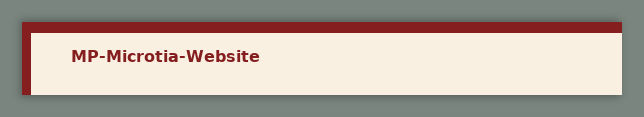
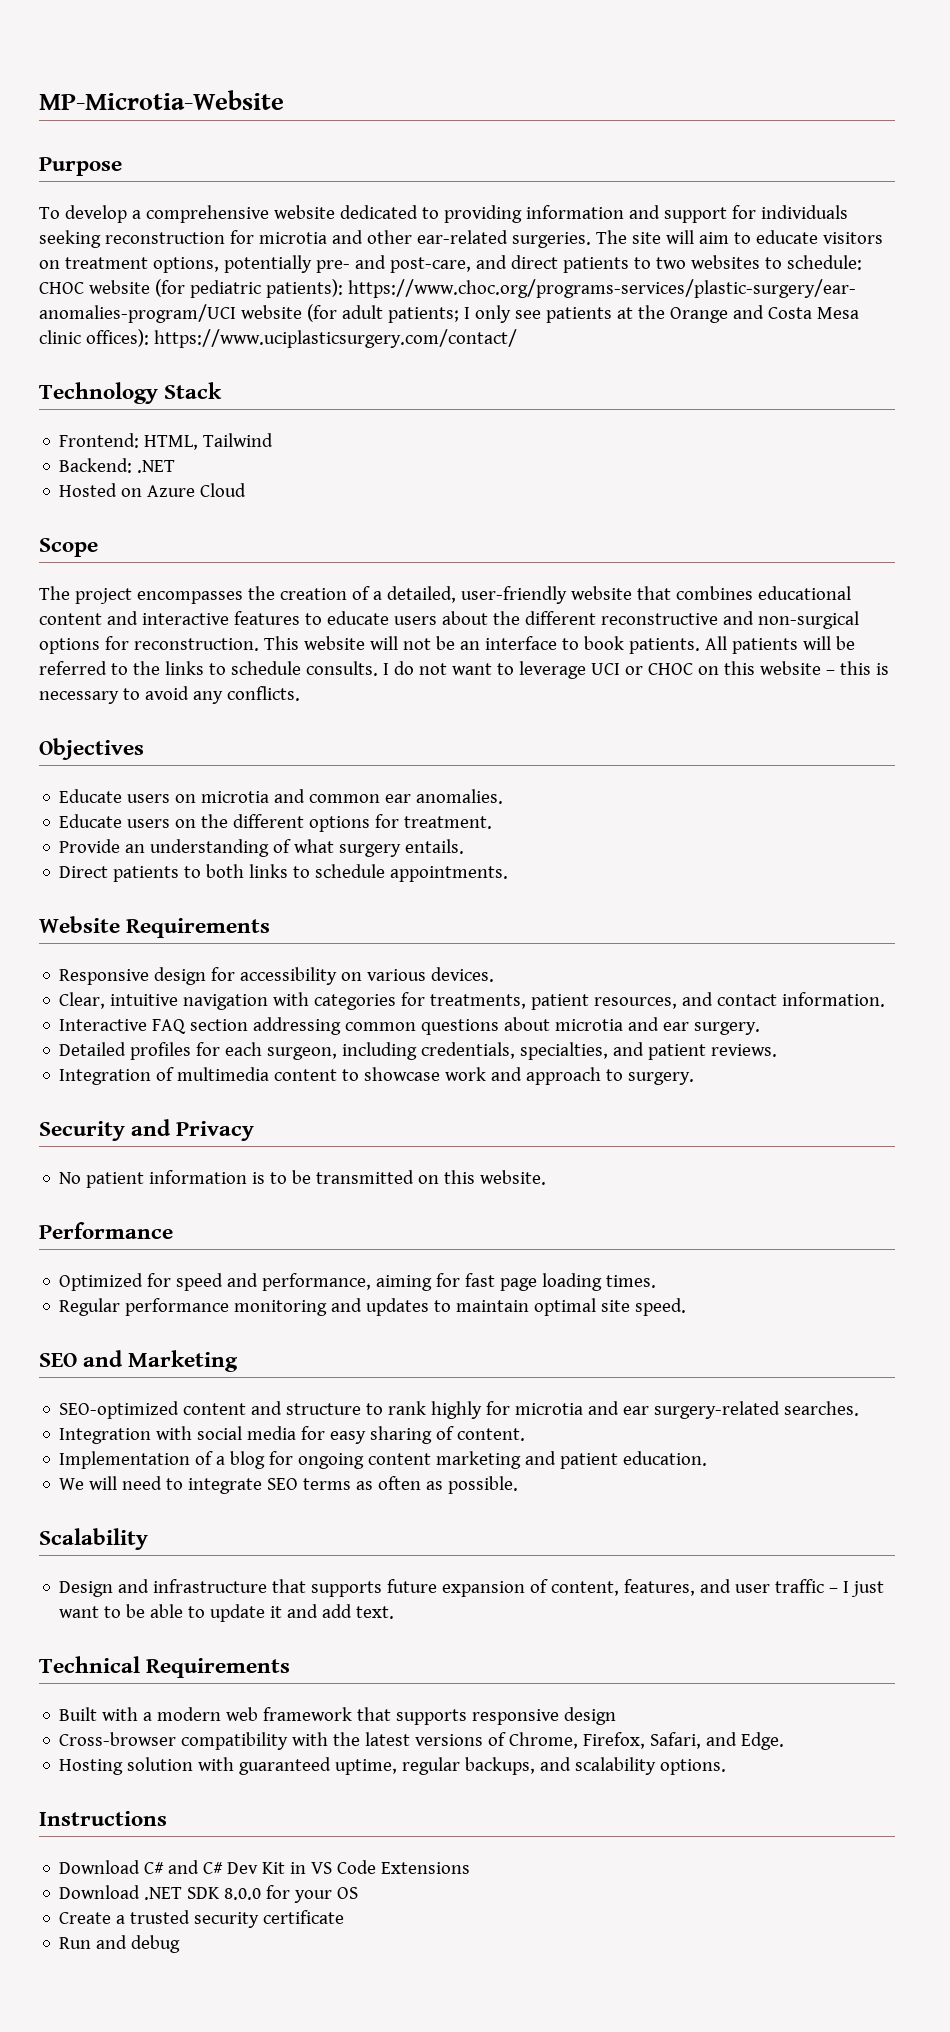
+ Purpose
+ To develop a comprehensive website dedicated to providing information and support for individuals seeking reconstruction for microtia and other ear-related surgeries. The site will aim to educate visitors on treatment options, potentially pre- and post-care, and direct patients to two websites to schedule: CHOC website (for pediatric patients): https://www.choc.org/programs-services/plastic-surgery/ear- anomalies-program/UCI website (for adult patients; I only see patients at the Orange and Costa Mesa clinic offices): https://www.uciplasticsurgery.com/contact/
+ Technology Stack
+ Frontend: HTML, Tailwind
+ Backend: .NET
+ Hosted on Azure Cloud
+ Scope
+ The project encompasses the creation of a detailed, user-friendly website that combines educational content and interactive features to educate users about the different reconstructive and non-surgical options for reconstruction. This website will not be an interface to book patients. All patients will be referred to the links to schedule consults. I do not want to leverage UCI or CHOC on this website – this is necessary to avoid any conflicts.
+ Objectives
+ Educate users on microtia and common ear anomalies.
+ Educate users on the different options for treatment.
+ Provide an understanding of what surgery entails.
+ Direct patients to both links to schedule appointments.
+ Website Requirements
+ Responsive design for accessibility on various devices.
+ Clear, intuitive navigation with categories for treatments, patient resources, and contact information.
+ Interactive FAQ section addressing common questions about microtia and ear surgery.
+ Detailed profiles for each surgeon, including credentials, specialties, and patient reviews.
+ Integration of multimedia content to showcase work and approach to surgery.
+ Security and Privacy
+ No patient information is to be transmitted on this website.
+ Performance
+ Optimized for speed and performance, aiming for fast page loading times.
+ Regular performance monitoring and updates to maintain optimal site speed.
+ SEO and Marketing
+ SEO-optimized content and structure to rank highly for microtia and ear surgery-related searches.
+ Integration with social media for easy sharing of content.
+ Implementation of a blog for ongoing content marketing and patient education.
+ We will need to integrate SEO terms as often as possible.
+ Scalability
+ Design and infrastructure that supports future expansion of content, features, and user traffic – I just want to be able to update it and add text.
+ Technical Requirements
+ Built with a modern web framework that supports responsive design
+ Cross-browser compatibility with the latest versions of Chrome, Firefox, Safari, and Edge.
+ Hosting solution with guaranteed uptime, regular backups, and scalability options.
+ Instructions
+ Download C# and C# Dev Kit in VS Code Extensions
+ Download .NET SDK 8.0.0 for your OS
+ Create a trusted security certificate
+ Run and debug

